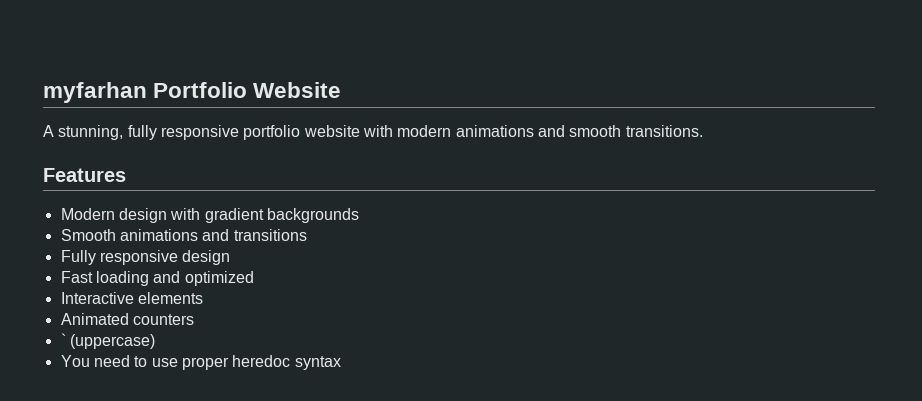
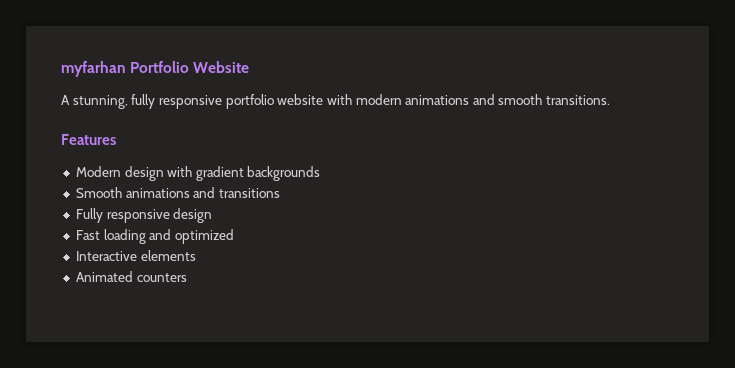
- ` (uppercase)
- You need to use proper heredoc syntax

